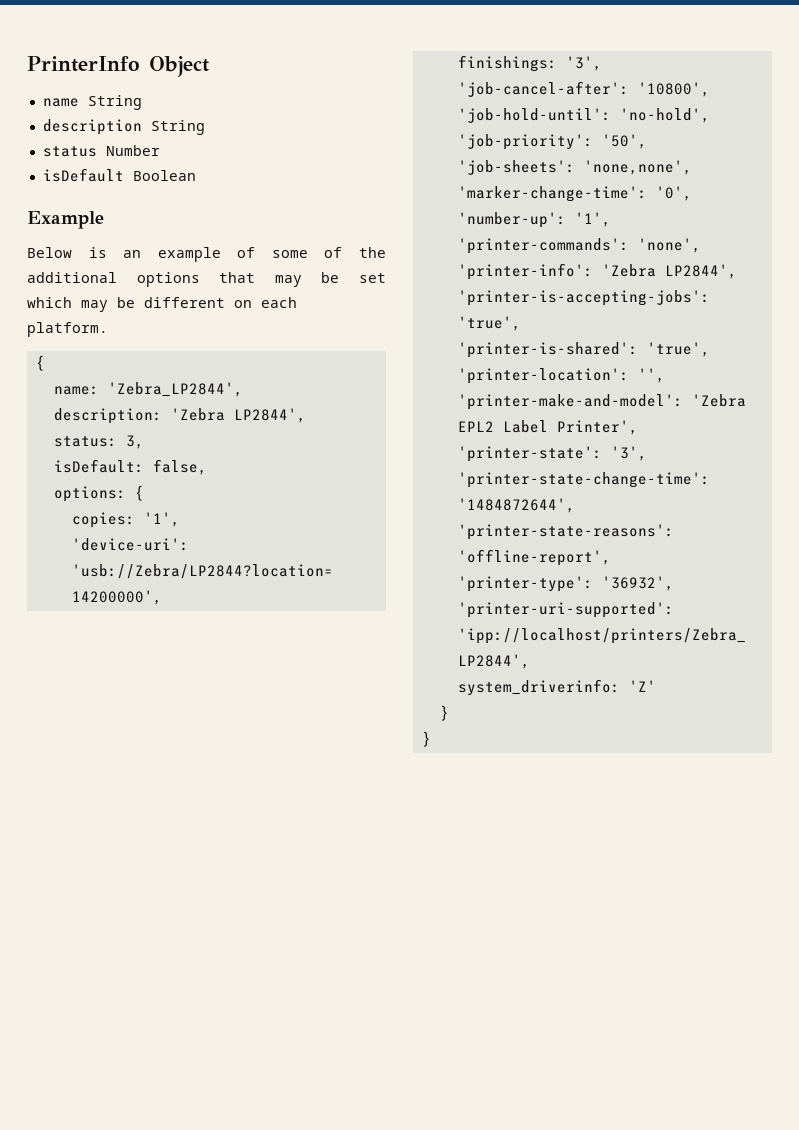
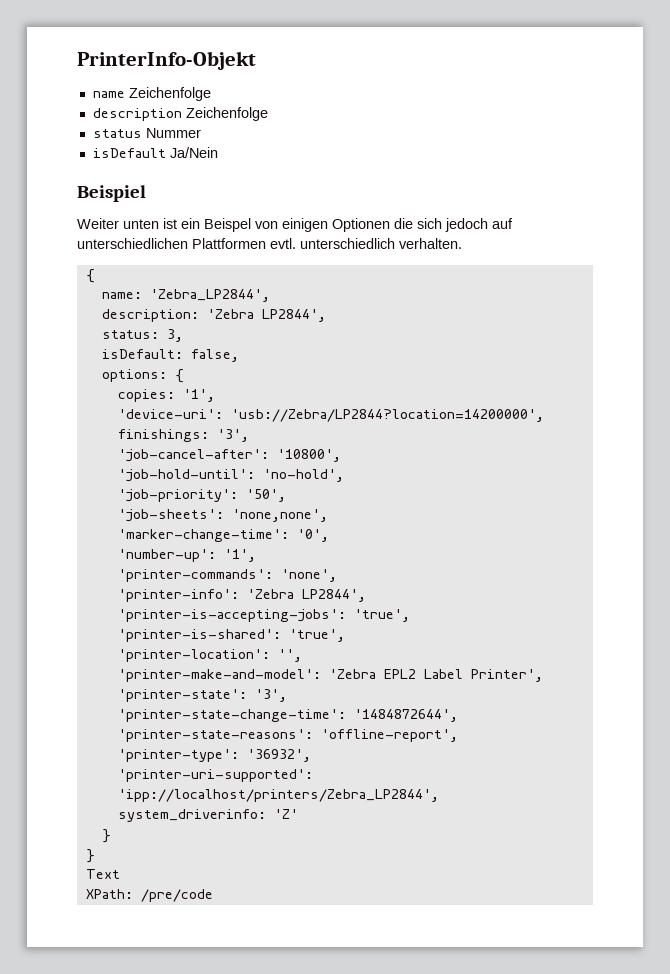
- PrinterInfo Object
+ PrinterInfo-Objekt
- name String
+ name Zeichenfolge
- description String
+ description Zeichenfolge
- status Number
+ status Nummer
- isDefault Boolean
- Example
- Below is an example of some of the additional options that may be set which may be different on each platform.
+ isDefault Ja/Nein
+ Beispiel
+ Weiter unten ist ein Beispel von einigen Optionen die sich jedoch auf unterschiedlichen Plattformen evtl. unterschiedlich verhalten.
+ Text
+ XPath: /pre/code

